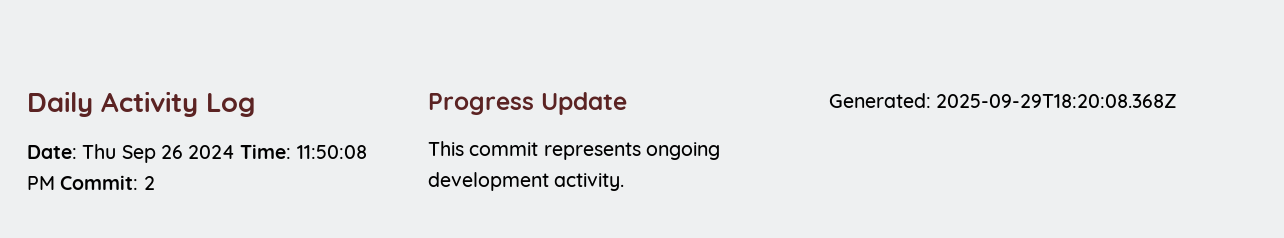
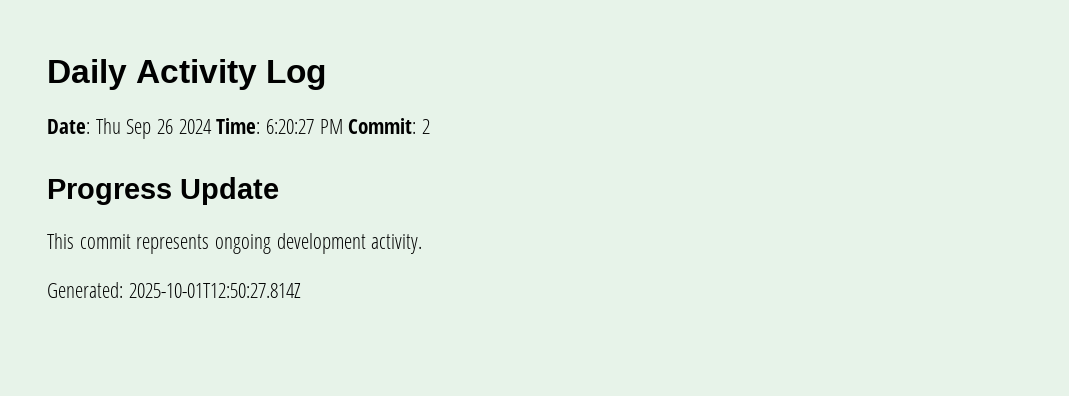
- Date: Thu Sep 26 2024 Time: 11:50:08 PM Commit: 2
+ Date: Thu Sep 26 2024 Time: 6:20:27 PM Commit: 2
- Generated: 2025-09-29T18:20:08.368Z
+ Generated: 2025-10-01T12:50:27.814Z

